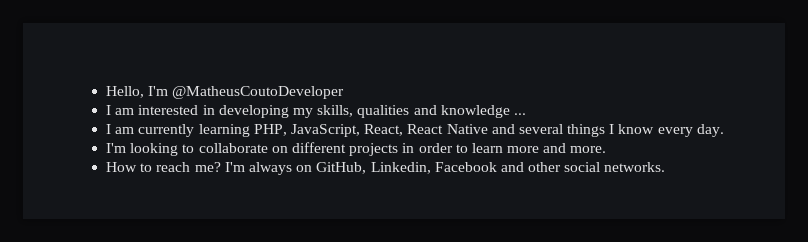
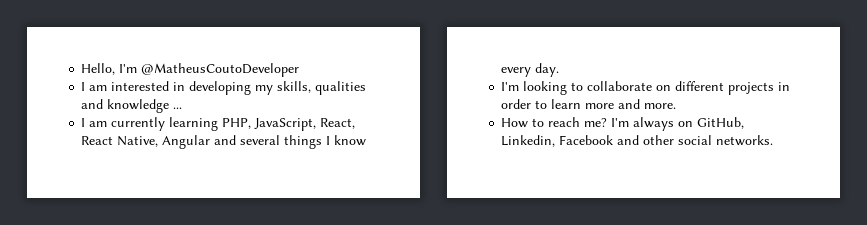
- I am currently learning PHP, JavaScript, React, React Native and several things I know every day.
+ I am currently learning PHP, JavaScript, React, React Native, Angular and several things I know every day.

